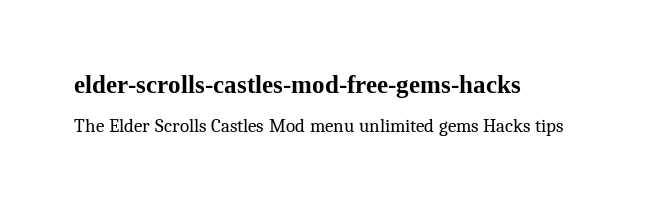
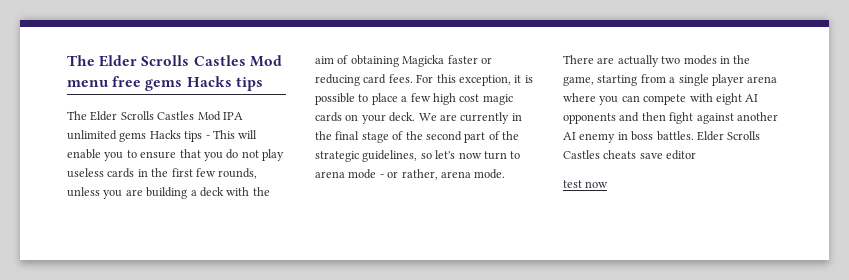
- elder-scrolls-castles-mod-free-gems-hacks
- The Elder Scrolls Castles Mod menu unlimited gems Hacks tips
+ The Elder Scrolls Castles Mod menu free gems Hacks tips
+ The Elder Scrolls Castles Mod IPA unlimited gems Hacks tips - This will enable you to ensure that you do not play useless cards in the first few rounds, unless you are building a deck with the aim of obtaining Magicka faster or reducing card fees. For this exception, it is possible to place a few high cost magic cards on your deck. We are currently in the final stage of the second part of the strategic guidelines, so let's now turn to arena mode - or rather, arena mode. There are actually two modes in the game, starting from a single player arena where you can compete with eight AI opponents and then fight against another AI enemy in boss battles. Elder Scrolls Castles cheats save editor
+ test now

